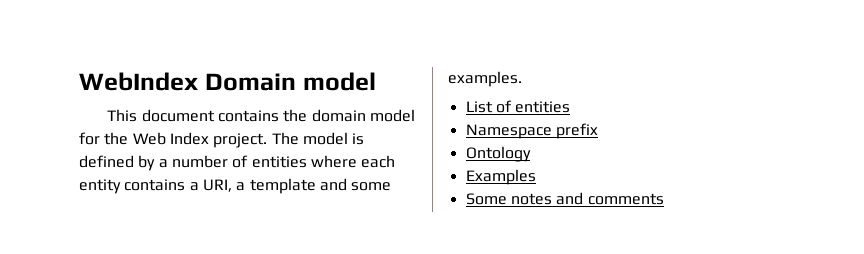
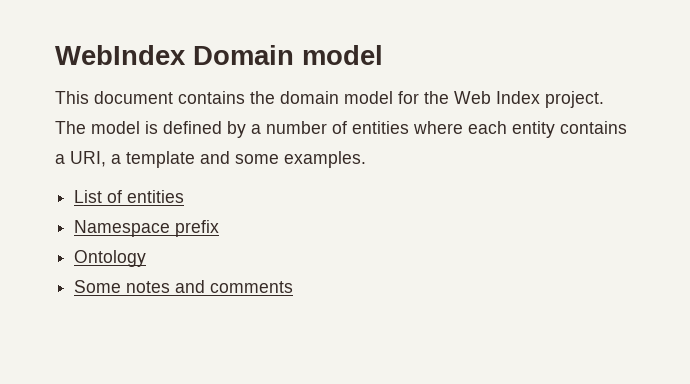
- Examples

